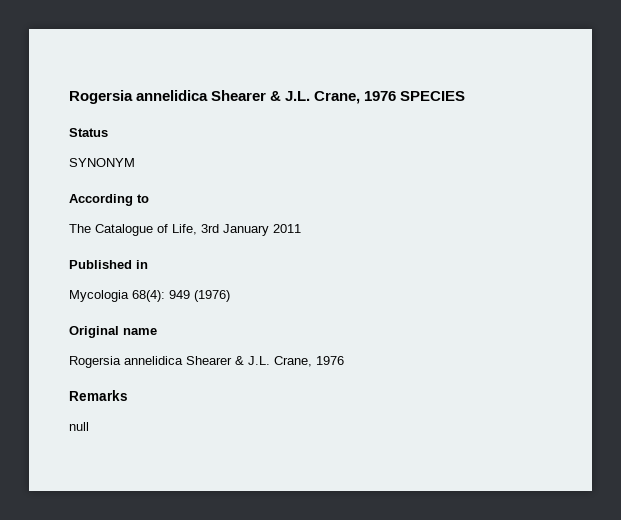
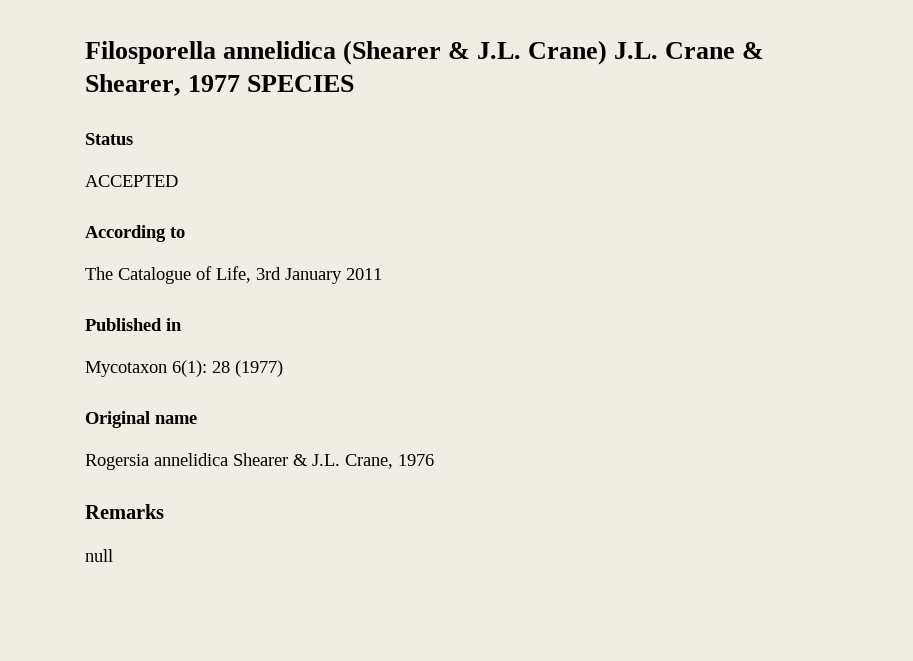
- Rogersia annelidica Shearer & J.L. Crane, 1976 SPECIES
+ Filosporella annelidica (Shearer & J.L. Crane) J.L. Crane & Shearer, 1977 SPECIES
- SYNONYM
+ ACCEPTED
- Mycologia 68(4): 949 (1976)
+ Mycotaxon 6(1): 28 (1977)

